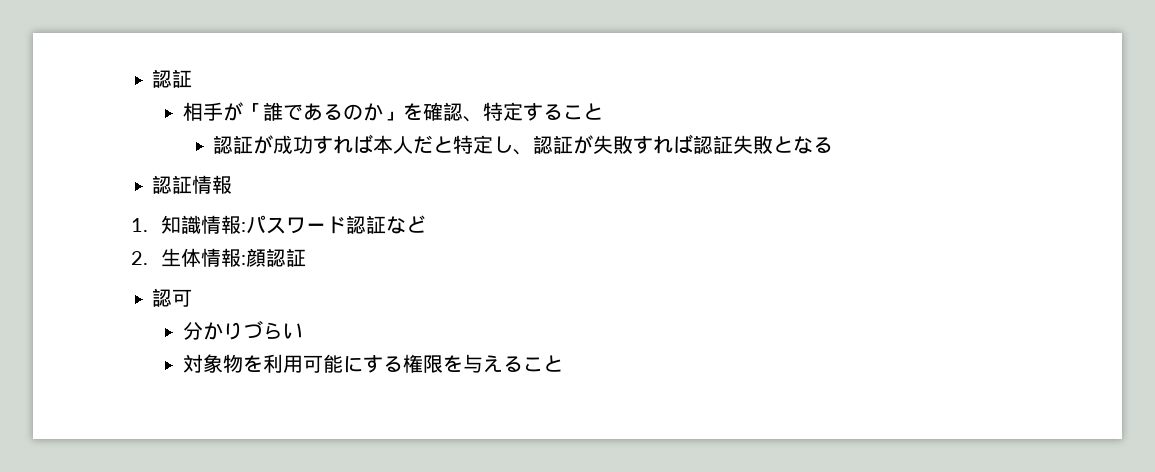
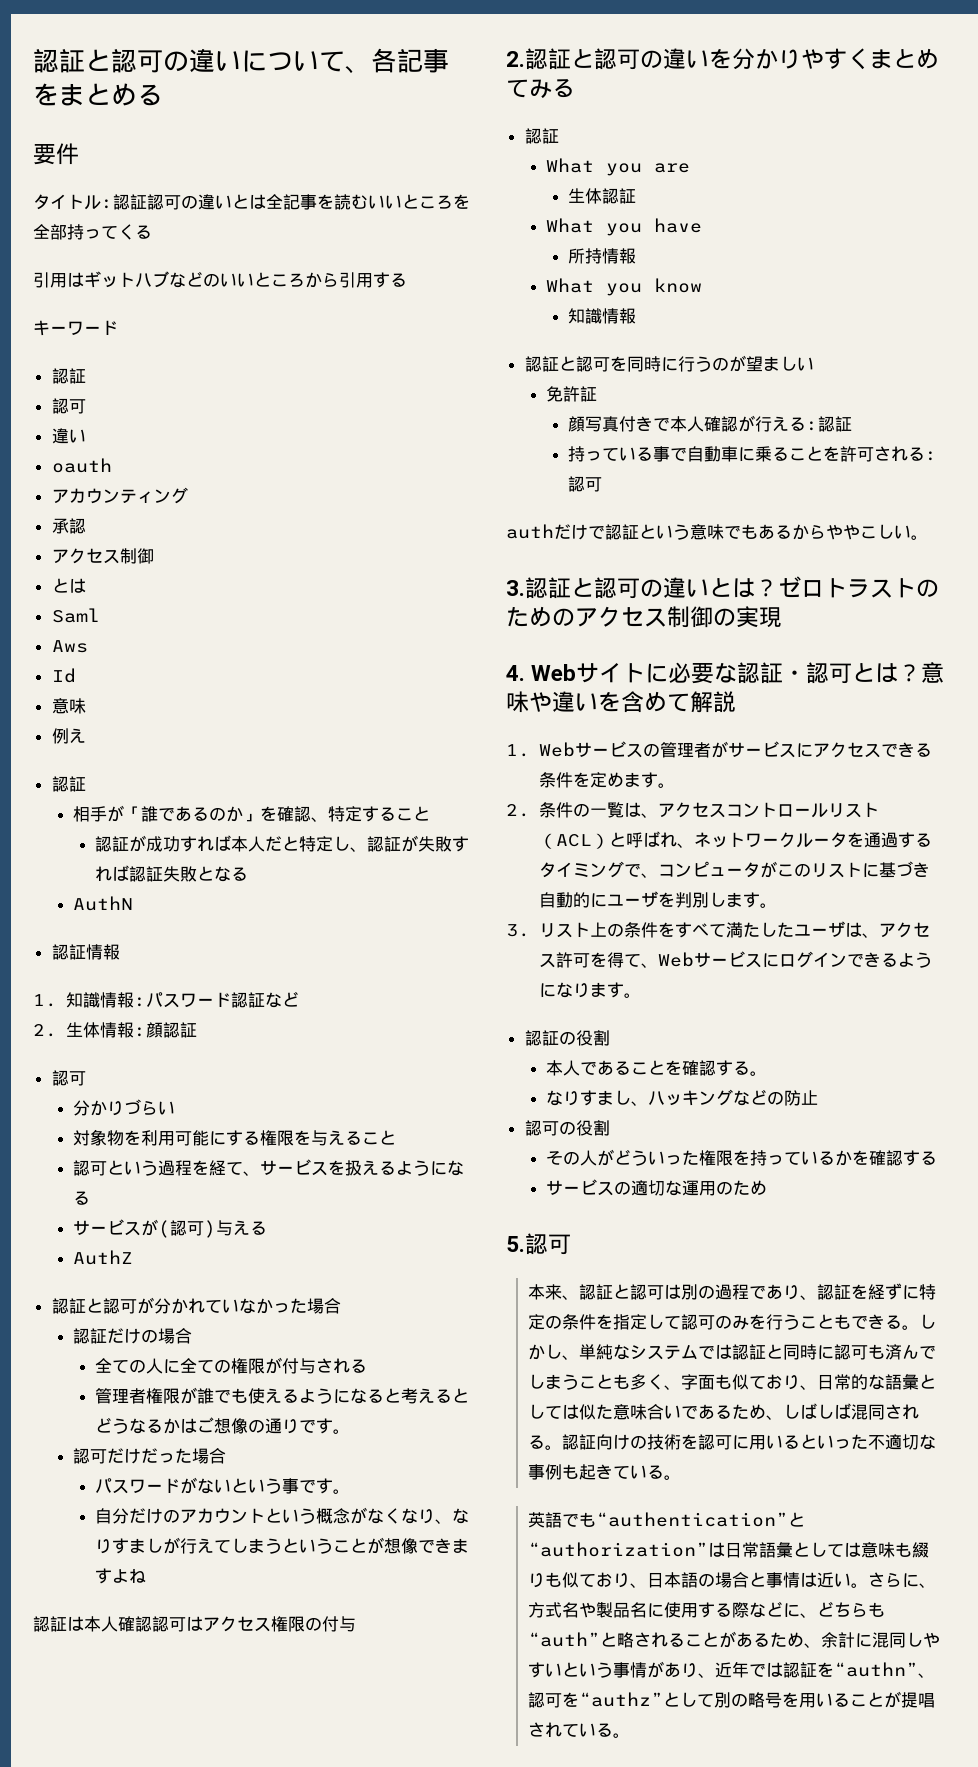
+ 認証と認可の違いについて、各記事をまとめる
+ 要件
+ タイトル:認証認可の違いとは全記事を読むいいところを全部持ってくる
+ 引用はギットハブなどのいいところから引用する
+ キーワード
+ 認証
+ 認可
+ 違い
+ oauth
+ アカウンティング
+ 承認
+ アクセス制御
+ とは
+ Saml
+ Aws
+ Id
+ 意味
+ 例え
+ AuthN
+ 認可という過程を経て、サービスを扱えるようになる
+ サービスが(認可)与える
+ AuthZ
+ 認証と認可が分かれていなかった場合
+ 認証だけの場合
+ 全ての人に全ての権限が付与される
+ 管理者権限が誰でも使えるようになると考えるとどうなるかはご想像の通りです。
+ 認可だけだった場合
+ パスワードがないという事です。
+ 自分だけのアカウントという概念がなくなり、なりすましが行えてしまうということが想像できますよね
+ 認証は本人確認認可はアクセス権限の付与
+ 2.認証と認可の違いを分かりやすくまとめてみる
+ 認証
+ What you are
+ 生体認証
+ What you have
+ 所持情報
+ What you know
+ 知識情報
+ 認証と認可を同時に行うのが望ましい
+ 免許証
+ 顔写真付きで本人確認が行える:認証
+ 持っている事で自動車に乗ることを許可される:認可
+ authだけで認証という意味でもあるからややこしい。
+ 3.認証と認可の違いとは？ゼロトラストのためのアクセス制御の実現
+ 4. Webサイトに必要な認証・認可とは？意味や違いを含めて解説
+ 1. Webサービスの管理者がサービスにアクセスできる条件を定めます。
+ 2.条件の一覧は、アクセスコントロールリスト（ACL）と呼ばれ、ネットワークルータを通過するタイミングで、コンピュータがこのリストに基づき自動的にユーザを判別します。
+ 3.リスト上の条件をすべて満たしたユーザは、アクセス許可を得て、Webサービスにログインできるようになります。
+ 認証の役割
+ 本人であることを確認する。
+ なりすまし、ハッキングなどの防止
+ 認可の役割
+ その人がどういった権限を持っているかを確認する
+ サービスの適切な運用のため
+ 5.認可
+ 本来、認証と認可は別の過程であり、認証を経ずに特定の条件を指定して認可のみを行うこともできる。しかし、単純なシステムでは認証と同時に認可も済んでしまうことも多く、字面も似ており、日常的な語彙としては似た意味合いであるため、しばしば混同される。認証向けの技術を認可に用いるといった不適切な事例も起きている。
+ 英語でも“authentication”と“authorization”は日常語彙としては意味も綴りも似ており、日本語の場合と事情は近い。さらに、方式名や製品名に使用する際などに、どちらも“auth”と略されることがあるため、余計に混同しやすいという事情があり、近年では認証を“authn”、認可を“authz”として別の略号を用いることが提唱されている。

